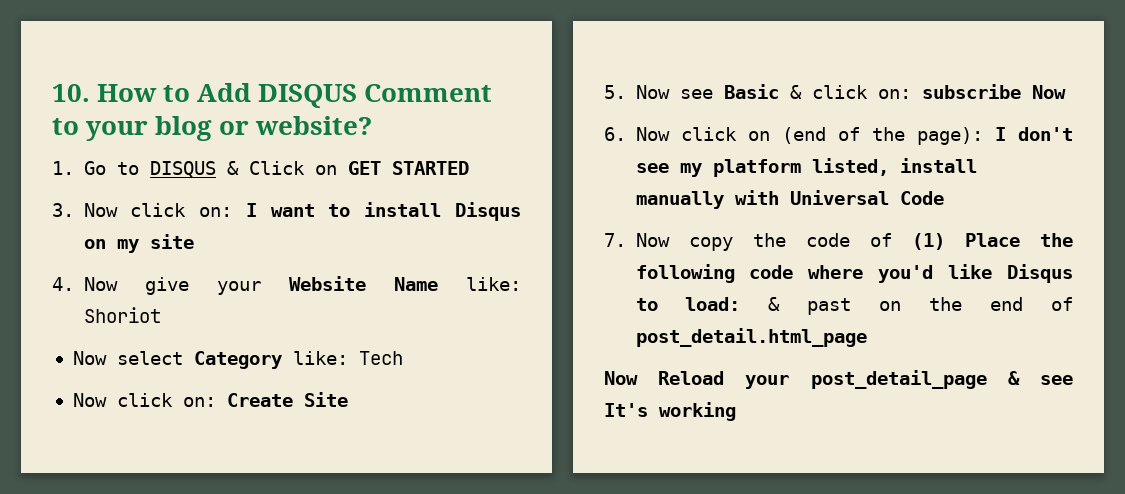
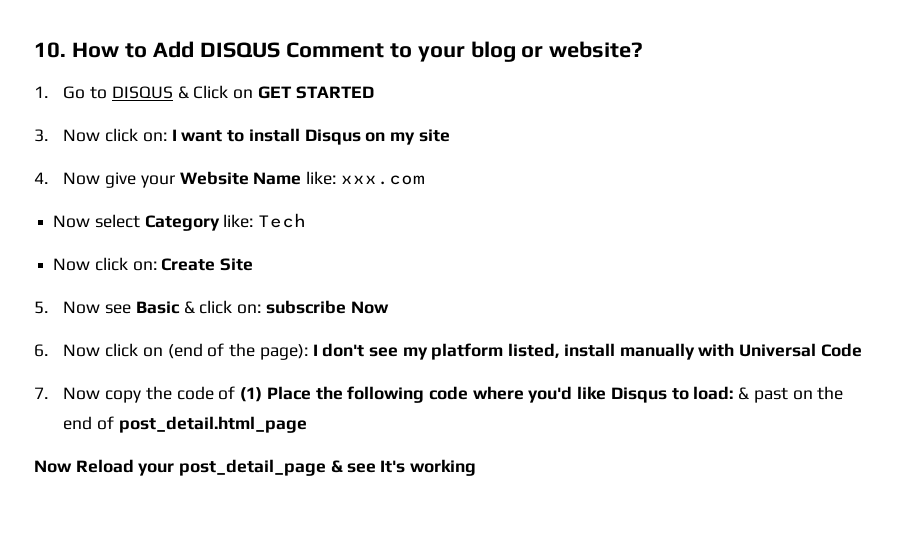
- 4. Now give your Website Name like: Shoriot
+ 4. Now give your Website Name like: xxx.com

